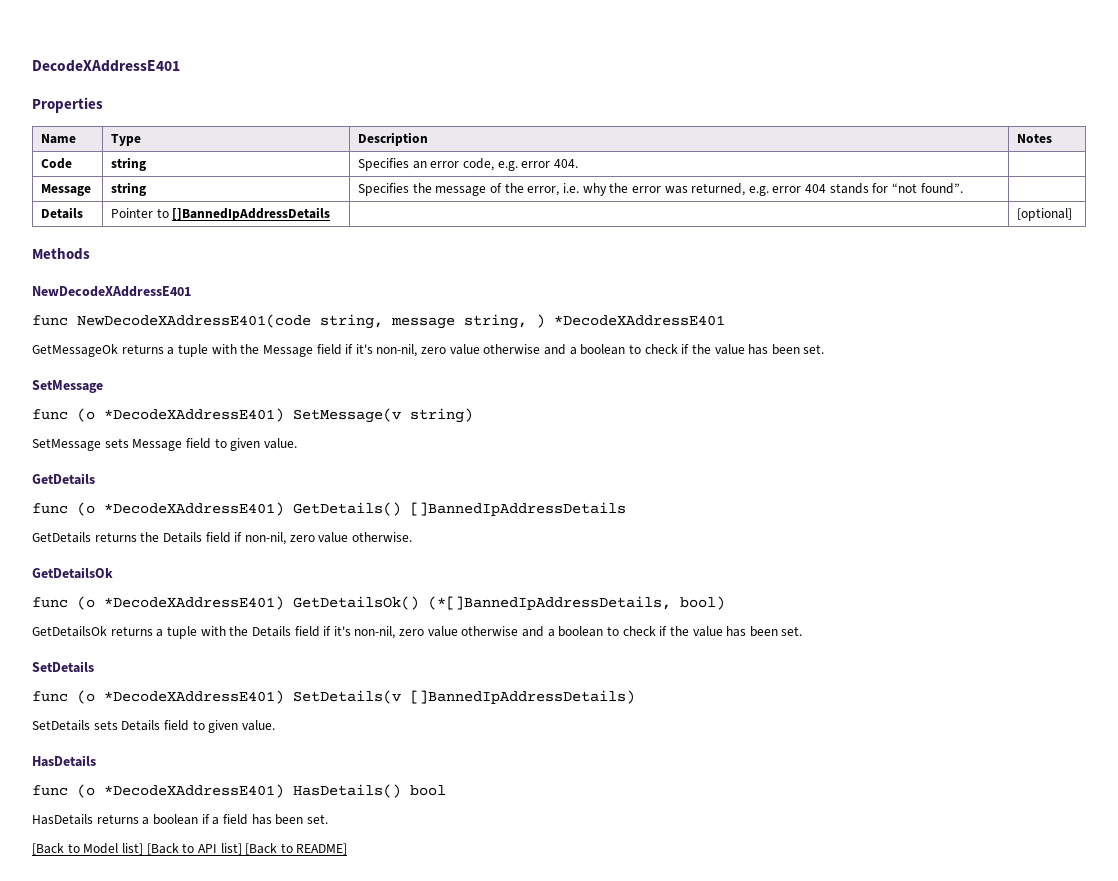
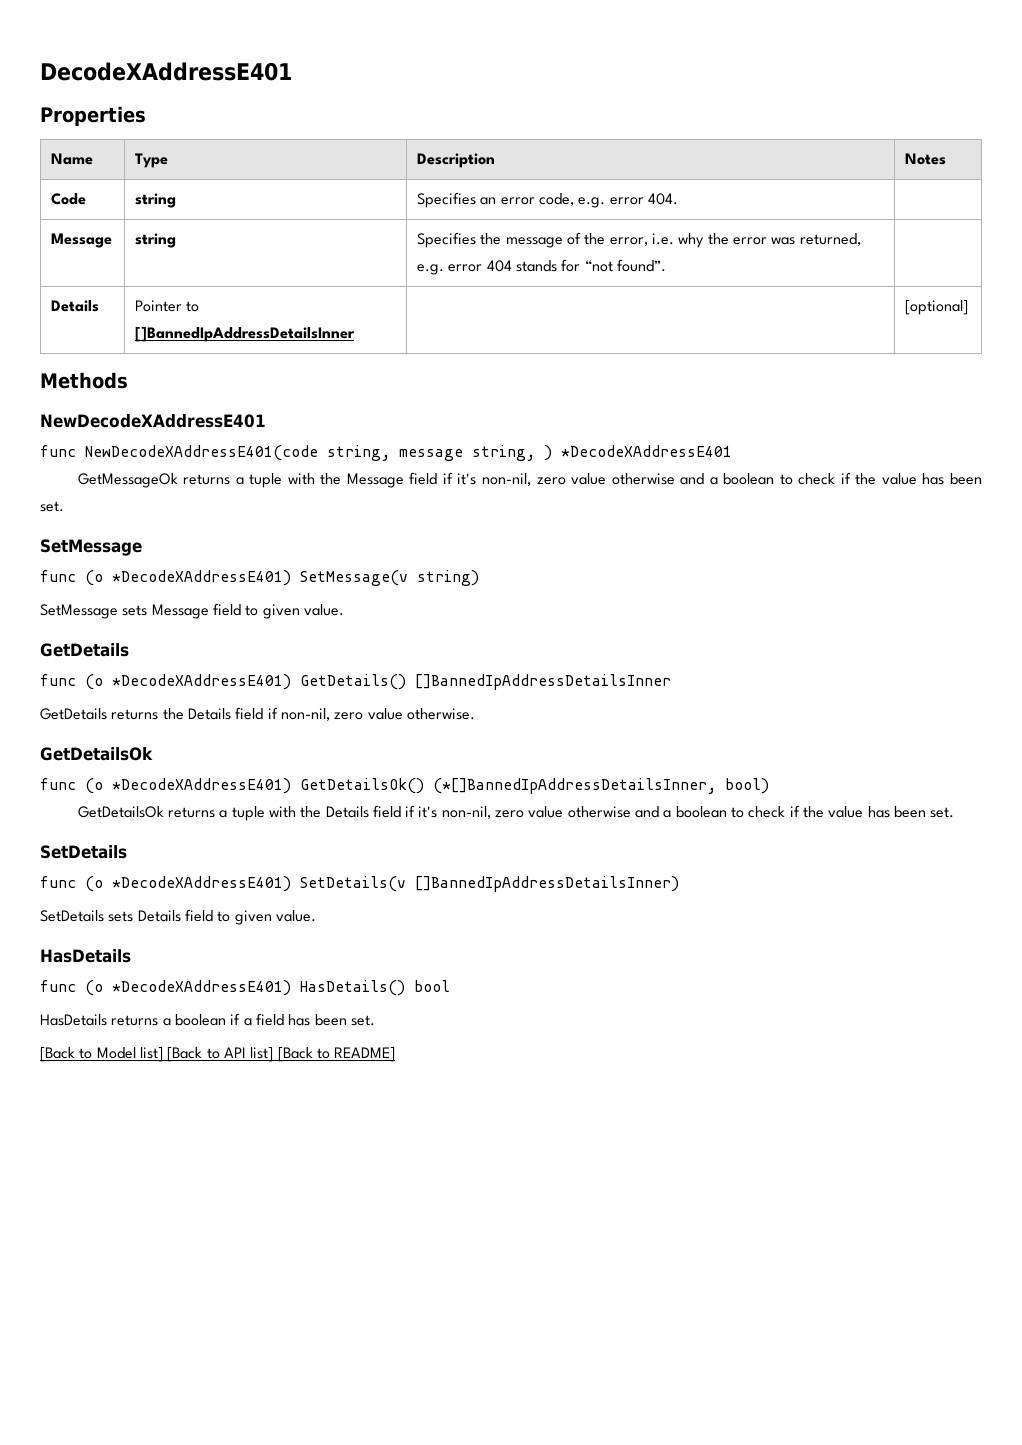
- Details | Pointer to []BannedIpAddressDetails | | [optional]
+ Details | Pointer to []BannedIpAddressDetailsInner | | [optional]
- func (o *DecodeXAddressE401) GetDetails() []BannedIpAddressDetails
+ func (o *DecodeXAddressE401) GetDetails() []BannedIpAddressDetailsInner
- func (o *DecodeXAddressE401) GetDetailsOk() (*[]BannedIpAddressDetails, bool)
+ func (o *DecodeXAddressE401) GetDetailsOk() (*[]BannedIpAddressDetailsInner, bool)
- func (o *DecodeXAddressE401) SetDetails(v []BannedIpAddressDetails)
+ func (o *DecodeXAddressE401) SetDetails(v []BannedIpAddressDetailsInner)

